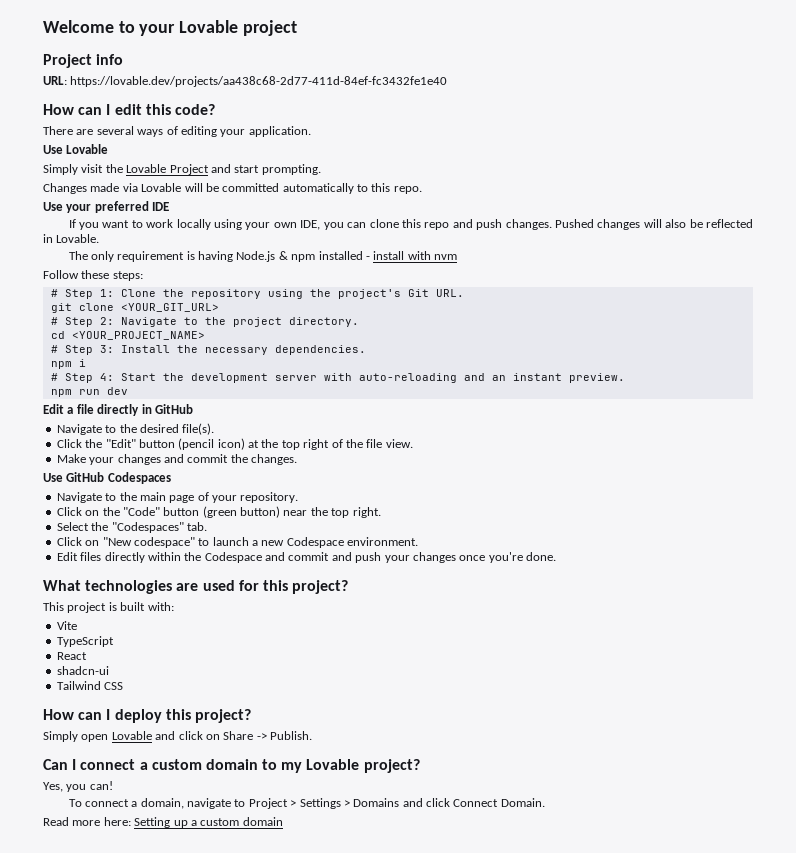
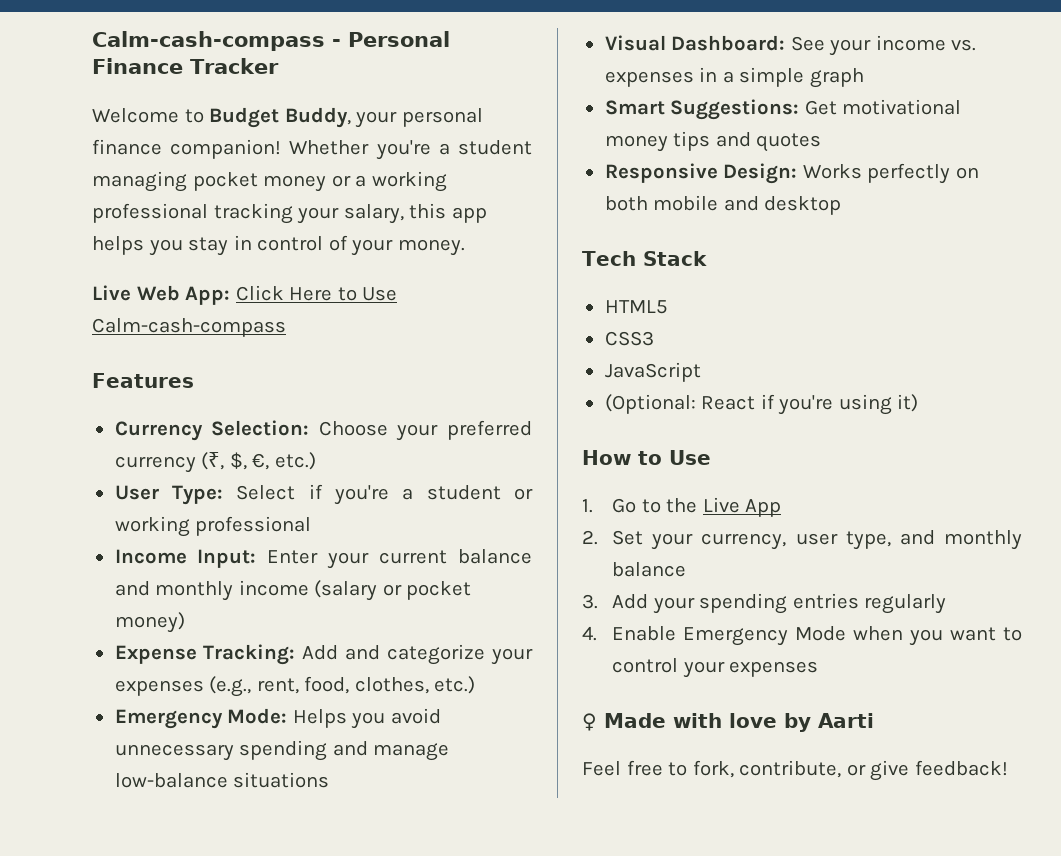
- Welcome to your Lovable project
- Project info
- URL: https://lovable.dev/projects/aa438c68-2d77-411d-84ef-fc3432fe1e40
- How can I edit this code?
- There are several ways of editing your application.
- Use Lovable
- Simply visit the Lovable Project and start prompting.
- Changes made via Lovable will be committed automatically to this repo.
- Use your preferred IDE
- If you want to work locally using your own IDE, you can clone this repo and push changes. Pushed changes will also be reflected in Lovable.
- The only requirement is having Node.js & npm installed - install with nvm
- Follow these steps:
- # Step 1: Clone the repository using the project's Git URL.
- git clone <YOUR_GIT_URL>
- # Step 2: Navigate to the project directory.
- cd <YOUR_PROJECT_NAME>
- # Step 3: Install the necessary dependencies.
- npm i
- # Step 4: Start the development server with auto-reloading and an instant preview.
- npm run dev
- Edit a file directly in GitHub
- Navigate to the desired file(s).
- Click the "Edit" button (pencil icon) at the top right of the file view.
- Make your changes and commit the changes.
- Use GitHub Codespaces
- Navigate to the main page of your repository.
- Click on the "Code" button (green button) near the top right.
- Select the "Codespaces" tab.
- Click on "New codespace" to launch a new Codespace environment.
- Edit files directly within the Codespace and commit and push your changes once you're done.
- What technologies are used for this project?
- This project is built with:
- Vite
- TypeScript
- React
- shadcn-ui
- Tailwind CSS
- How can I deploy this project?
- Simply open Lovable and click on Share -> Publish.
- Can I connect a custom domain to my Lovable project?
- Yes, you can!
- To connect a domain, navigate to Project > Settings > Domains and click Connect Domain.
- Read more here: Setting up a custom domain
+ Calm-cash-compass - Personal Finance Tracker
+ Welcome to Budget Buddy, your personal finance companion! Whether you're a student managing pocket money or a working professional tracking your salary, this app helps you stay in control of your money.
+ Live Web App: Click Here to Use Calm-cash-compass
+ Features
+ Currency Selection: Choose your preferred currency (₹, $, €, etc.)
+ User Type: Select if you're a student or working professional
+ Income Input: Enter your current balance and monthly income (salary or pocket money)
+ Expense Tracking: Add and categorize your expenses (e.g., rent, food, clothes, etc.)
+ Emergency Mode: Helps you avoid unnecessary spending and manage low-balance situations
+ Visual Dashboard: See your income vs. expenses in a simple graph
+ Smart Suggestions: Get motivational money tips and quotes
+ Responsive Design: Works perfectly on both mobile and desktop
+ Tech Stack
+ HTML5
+ CSS3
+ JavaScript
+ (Optional: React if you're using it)
+ How to Use
+ 1. Go to the Live App
+ 2. Set your currency, user type, and monthly balance
+ 3. Add your spending entries regularly
+ 4. Enable Emergency Mode when you want to control your expenses
+ ♀ Made with love by Aarti
+ Feel free to fork, contribute, or give feedback!

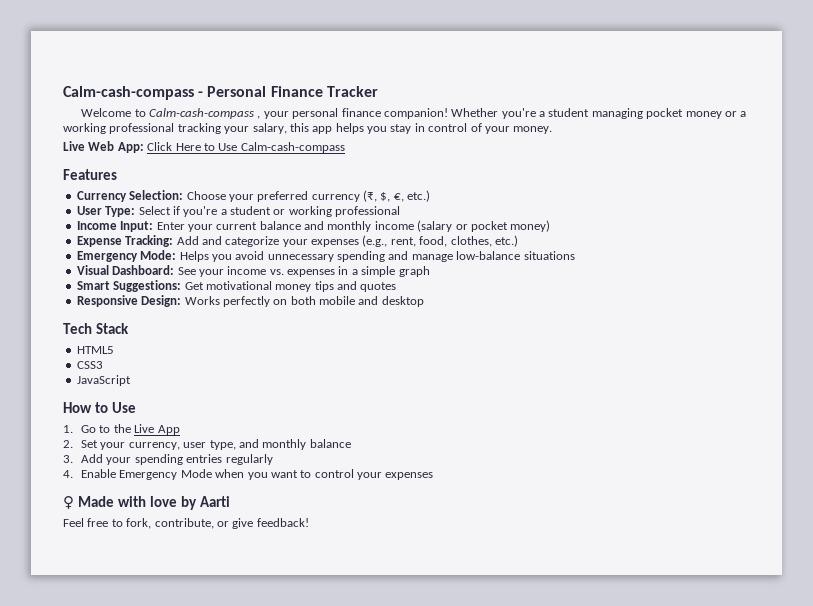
- Welcome to Budget Buddy, your personal finance companion!
+ Welcome to Calm-cash-compass , your personal finance companion!
- (Optional: React if you're using it)

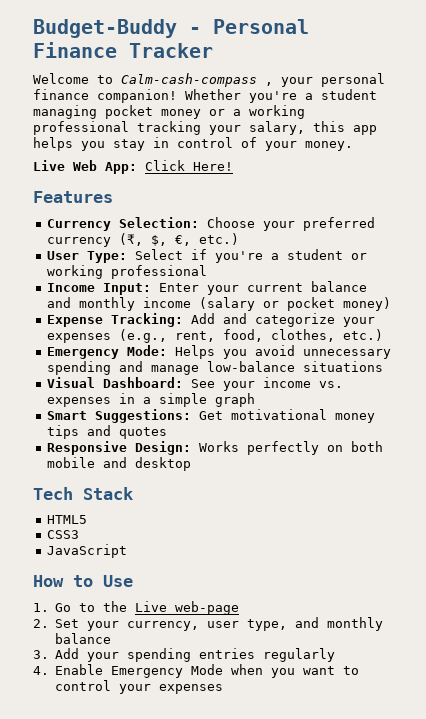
- Calm-cash-compass - Personal Finance Tracker
+ Budget-Buddy - Personal Finance Tracker
- Live Web App: Click Here to Use Calm-cash-compass
+ Live Web App: Click Here!
- 1. Go to the Live App
+ 1. Go to the Live web-page
- ♀ Made with love by Aarti
- Feel free to fork, contribute, or give feedback!

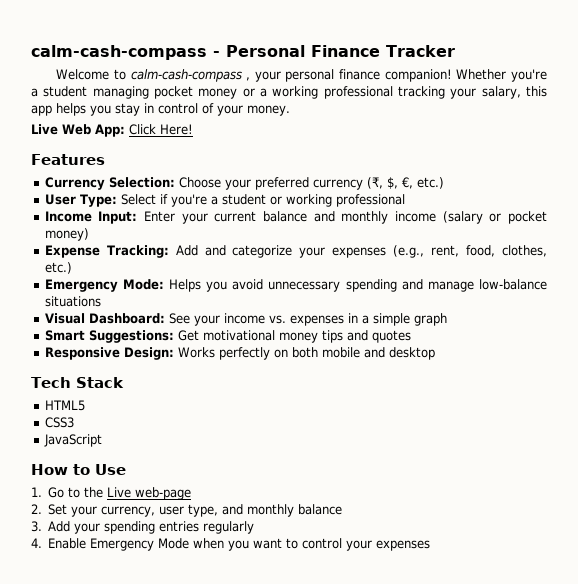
- Budget-Buddy - Personal Finance Tracker
+ calm-cash-compass - Personal Finance Tracker
- Welcome to Calm-cash-compass , your personal finance companion!
+ Welcome to calm-cash-compass , your personal finance companion!

